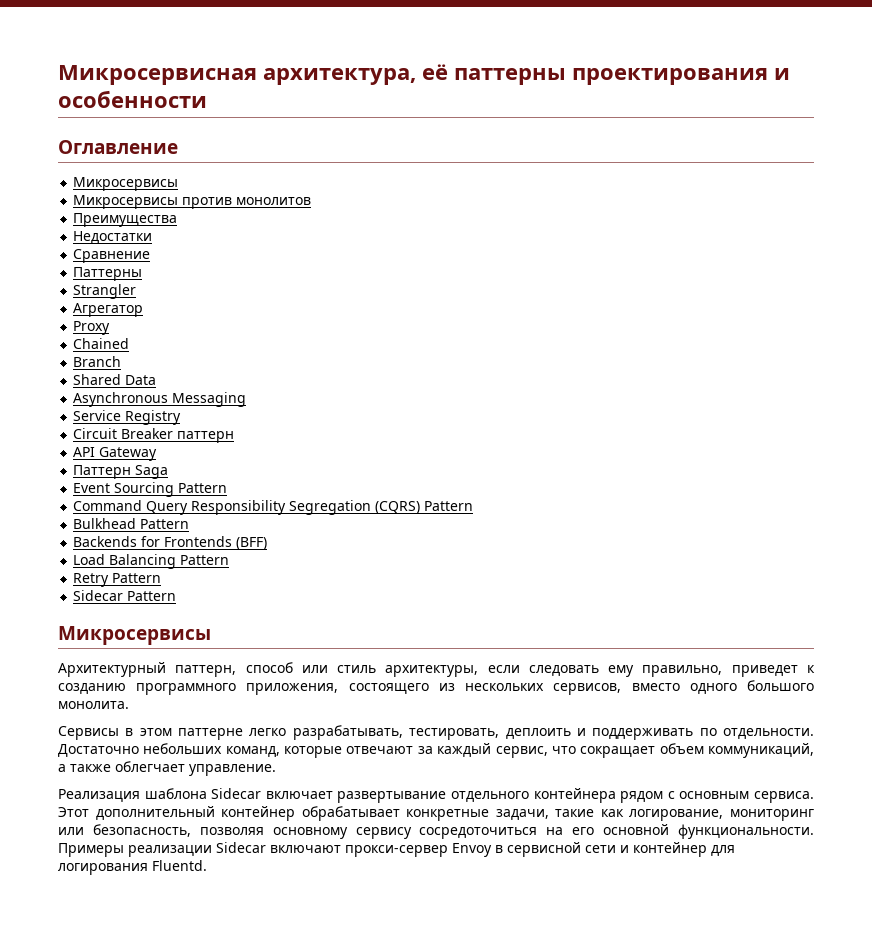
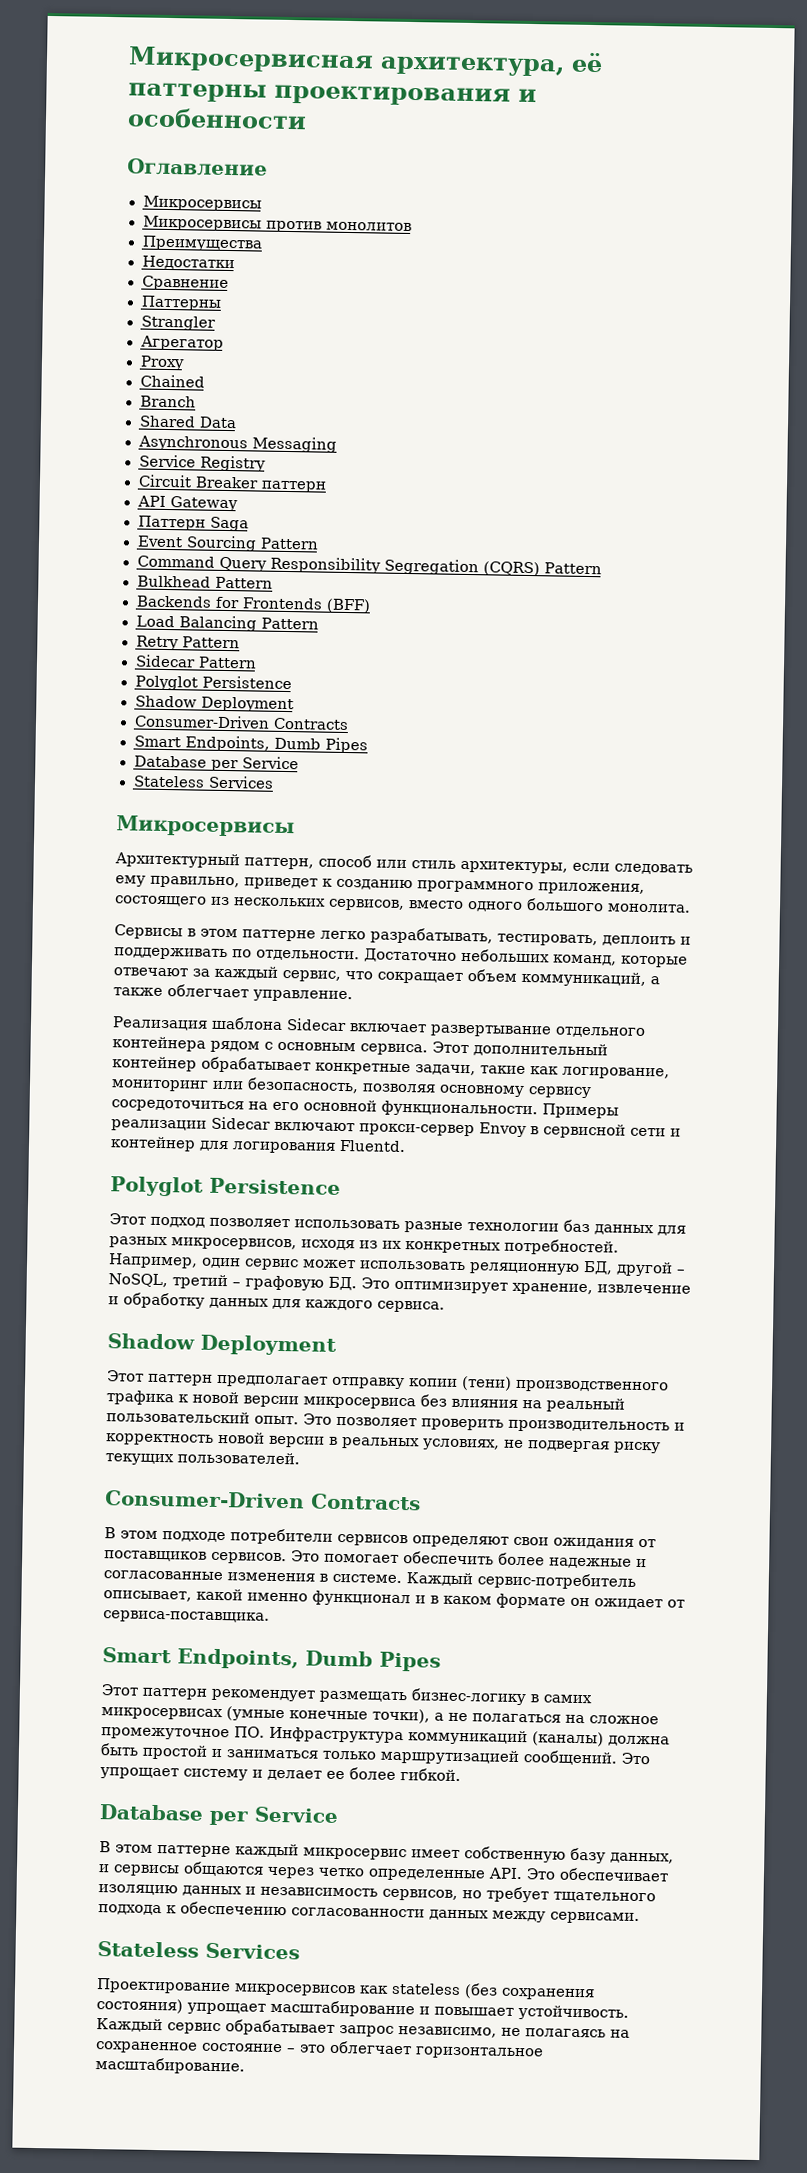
  Sidecar Pattern
+ Polyglot Persistence
+ Shadow Deployment
+ Consumer-Driven Contracts
+ Smart Endpoints, Dumb Pipes
+ Database per Service
+ Stateless Services
  Примеры реализации Sidecar включают прокси-сервер Envoy в сервисной сети и контейнер для логирования Fluentd.
+ Polyglot Persistence
+ Этот подход позволяет использовать разные технологии баз данных для разных микросервисов, исходя из их конкретных потребностей. Например, один сервис может использовать реляционную БД, другой – NoSQL, третий – графовую БД. Это оптимизирует хранение, извлечение и обработку данных для каждого сервиса.
+ Shadow Deployment
+ Этот паттерн предполагает отправку копии (тени) производственного трафика к новой версии микросервиса без влияния на реальный пользовательский опыт. Это позволяет проверить производительность и корректность новой версии в реальных условиях, не подвергая риску текущих пользователей.
+ Consumer-Driven Contracts
+ В этом подходе потребители сервисов определяют свои ожидания от поставщиков сервисов. Это помогает обеспечить более надежные и согласованные изменения в системе. Каждый сервис-потребитель описывает, какой именно функционал и в каком формате он ожидает от сервиса-поставщика.
+ Smart Endpoints, Dumb Pipes
+ Этот паттерн рекомендует размещать бизнес-логику в самих микросервисах (умные конечные точки), а не полагаться на сложное промежуточное ПО. Инфраструктура коммуникаций (каналы) должна быть простой и заниматься только маршрутизацией сообщений. Это упрощает систему и делает ее более гибкой.
+ Database per Service
+ В этом паттерне каждый микросервис имеет собственную базу данных, и сервисы общаются через четко определенные API. Это обеспечивает изоляцию данных и независимость сервисов, но требует тщательного подхода к обеспечению согласованности данных между сервисами.
+ Stateless Services
+ Проектирование микросервисов как stateless (без сохранения состояния) упрощает масштабирование и повышает устойчивость. Каждый сервис обрабатывает запрос независимо, не полагаясь на сохраненное состояние – это облегчает горизонтальное масштабирование.

